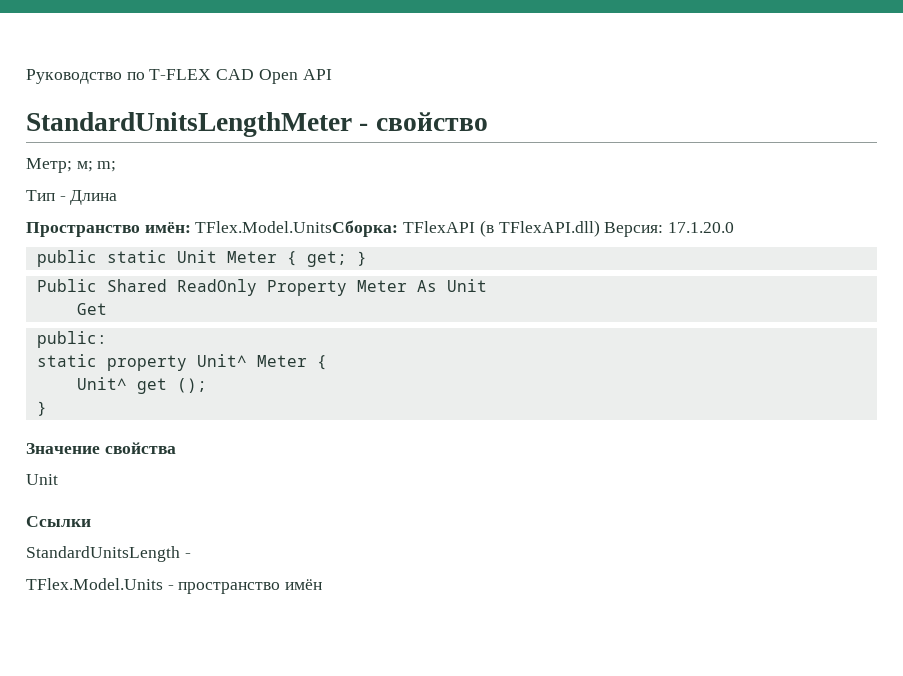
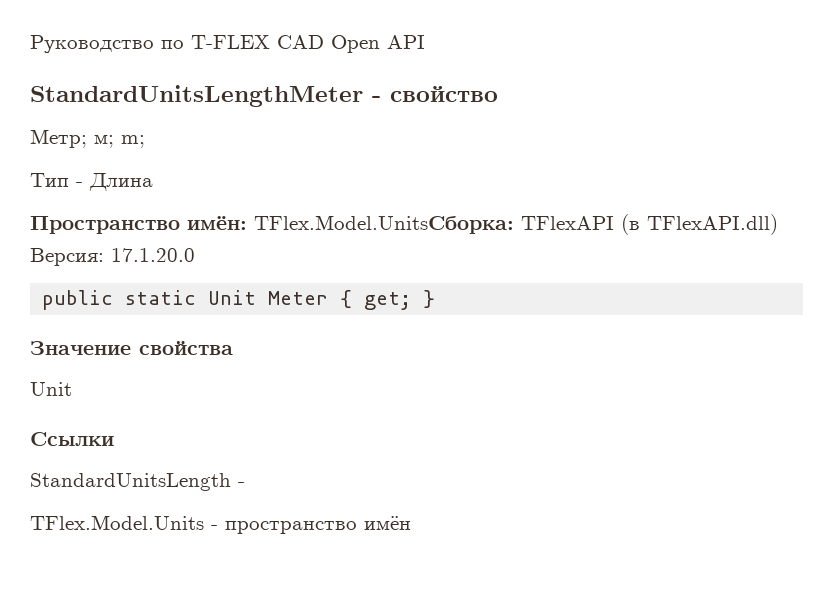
- Public Shared ReadOnly Property Meter As Unit
- Get
- public:
- static property Unit^ Meter {
- Unit^ get ();
- }

